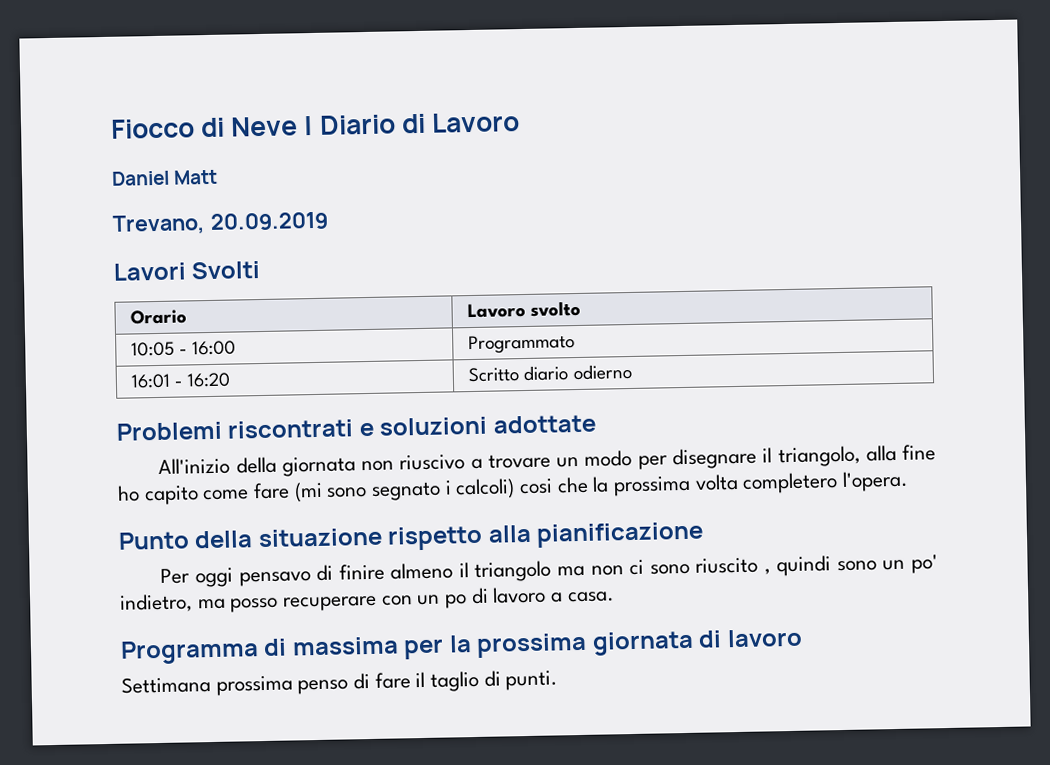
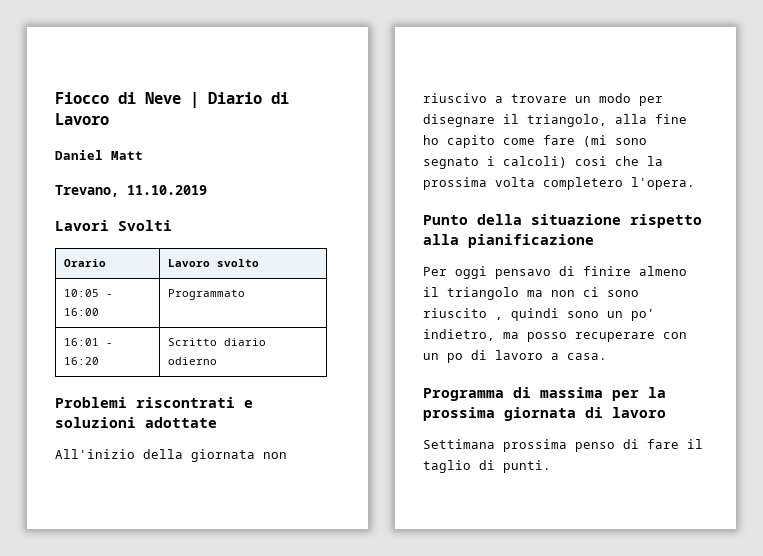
- Trevano, 20.09.2019
+ Trevano, 11.10.2019

